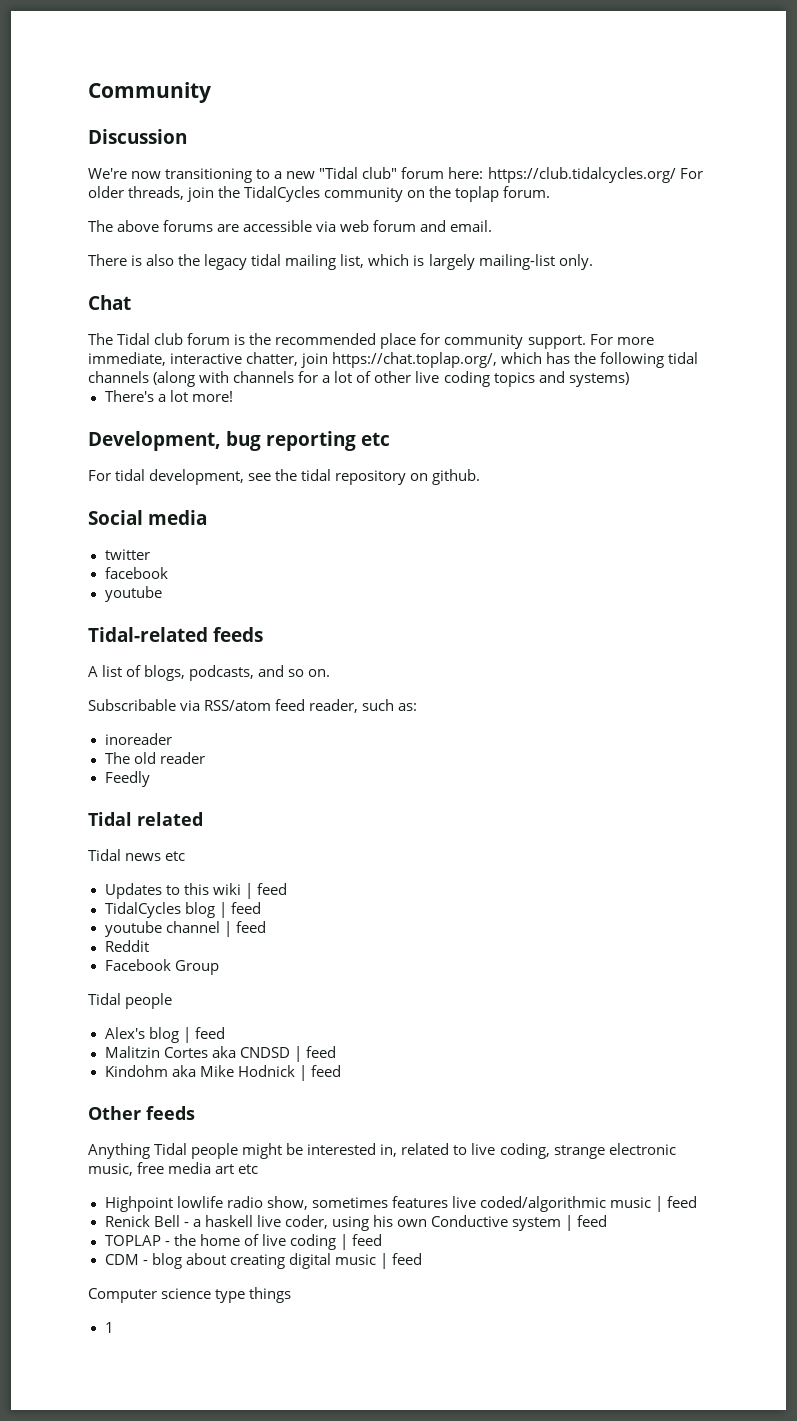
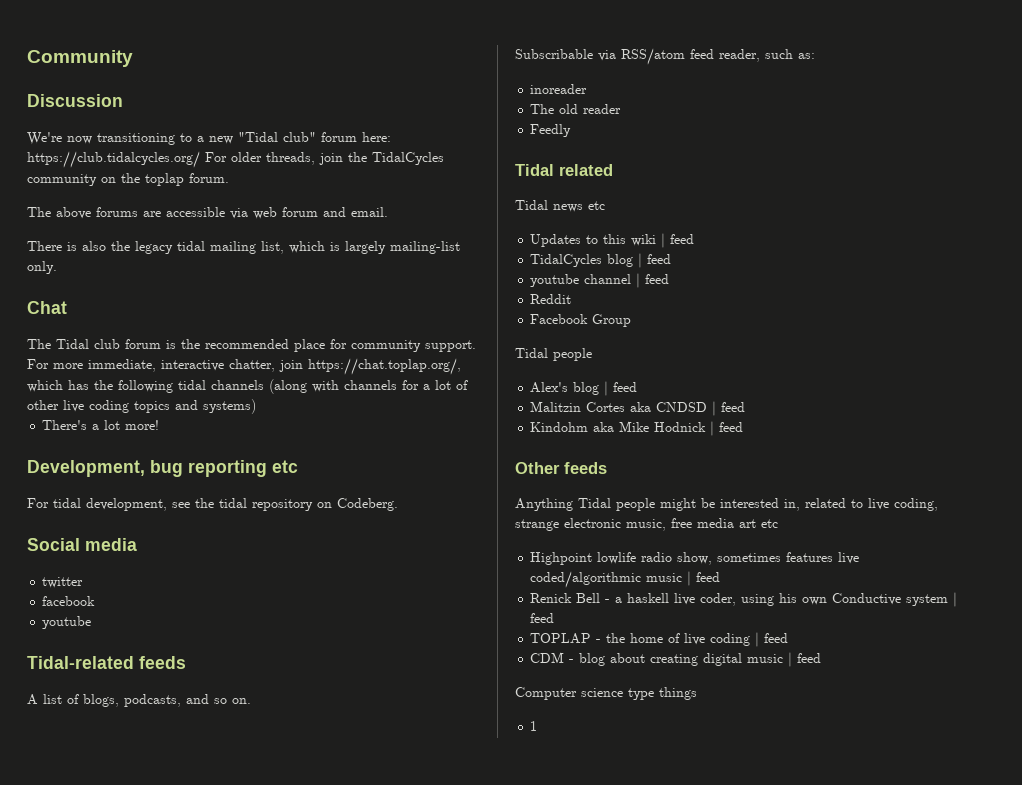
- For tidal development, see the tidal repository on github.
+ For tidal development, see the tidal repository on Codeberg.

